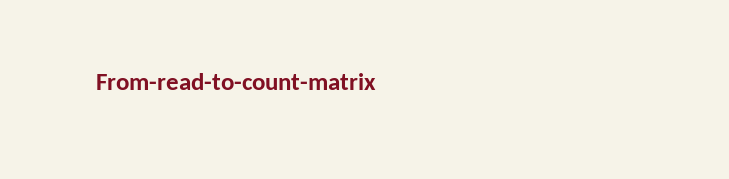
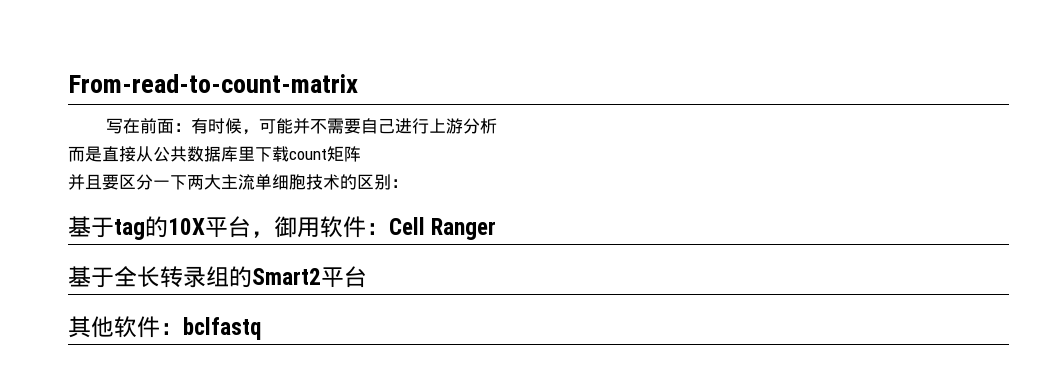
+ 写在前面：有时候，可能并不需要自己进行上游分析
+ 而是直接从公共数据库里下载count矩阵
+ 并且要区分一下两大主流单细胞技术的区别：
+ 基于tag的10X平台，御用软件：Cell Ranger
+ 基于全长转录组的Smart2平台
+ 其他软件：bclfastq

